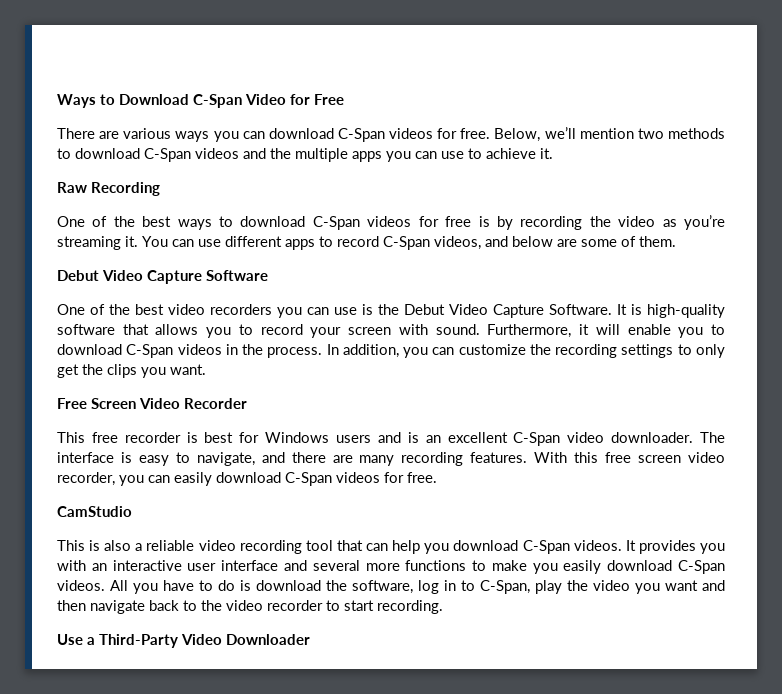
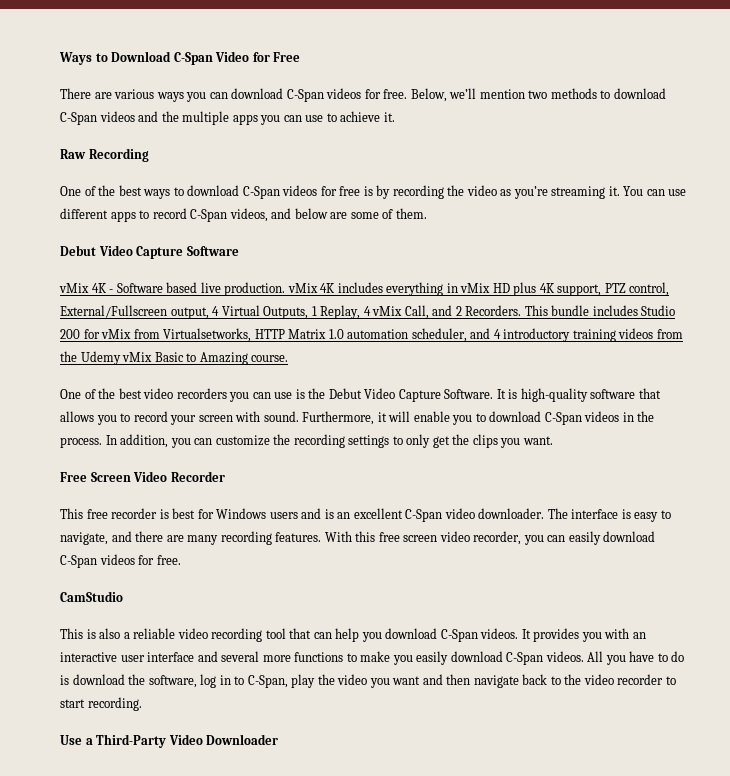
+ vMix 4K - Software based live production. vMix 4K includes everything in vMix HD plus 4K support, PTZ control, External/Fullscreen output, 4 Virtual Outputs, 1 Replay, 4 vMix Call, and 2 Recorders. This bundle includes Studio 200 for vMix from Virtualsetworks, HTTP Matrix 1.0 automation scheduler, and 4 introductory training videos from the Udemy vMix Basic to Amazing course.

